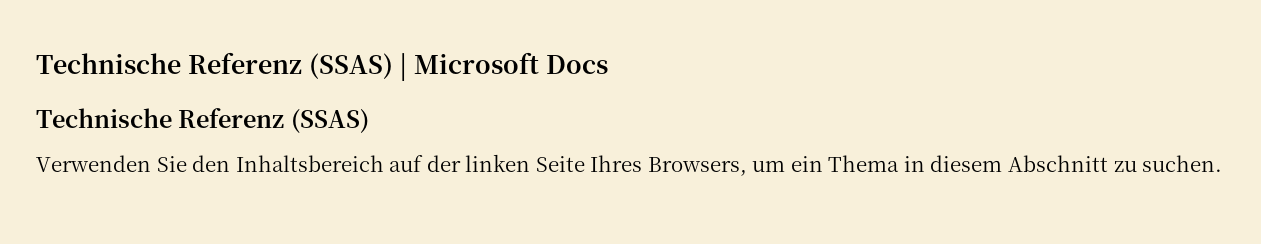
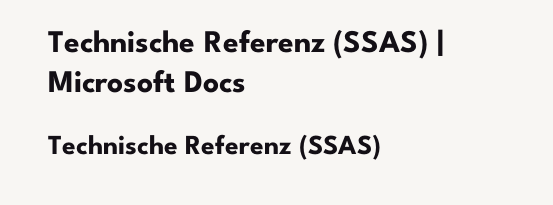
- Verwenden Sie den Inhaltsbereich auf der linken Seite Ihres Browsers, um ein Thema in diesem Abschnitt zu suchen.

